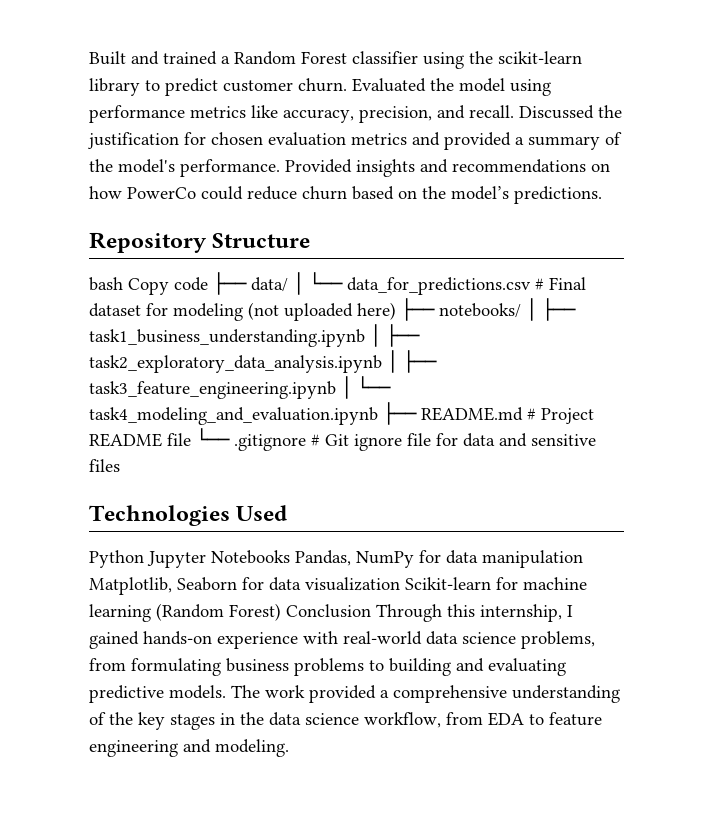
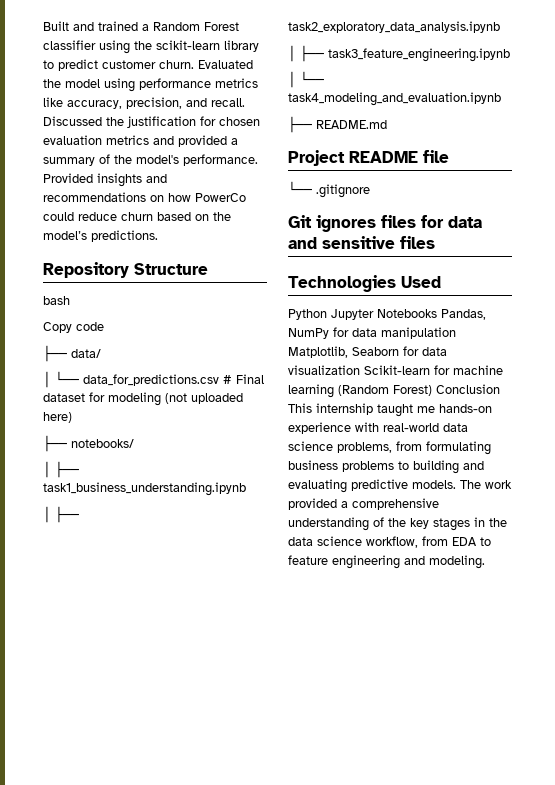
- bash Copy code ├── data/ │ └── data_for_predictions.csv # Final dataset for modeling (not uploaded here) ├── notebooks/ │ ├── task1_business_understanding.ipynb │ ├── task2_exploratory_data_analysis.ipynb │ ├── task3_feature_engineering.ipynb │ └── task4_modeling_and_evaluation.ipynb ├── README.md # Project README file └── .gitignore # Git ignore file for data and sensitive files
+ bash
+ Copy code
+ ├── data/
+ │ └── data_for_predictions.csv # Final dataset for modeling (not uploaded here)
+ ├── notebooks/
+ │ ├── task1_business_understanding.ipynb
+ │ ├── task2_exploratory_data_analysis.ipynb
+ │ ├── task3_feature_engineering.ipynb
+ │ └── task4_modeling_and_evaluation.ipynb
+ ├── README.md
+ Project README file
+ └── .gitignore
+ Git ignores files for data and sensitive files
- Python Jupyter Notebooks Pandas, NumPy for data manipulation Matplotlib, Seaborn for data visualization Scikit-learn for machine learning (Random Forest) Conclusion Through this internship, I gained hands-on experience with real-world data science problems, from formulating business problems to building and evaluating predictive models.
+ Python Jupyter Notebooks Pandas, NumPy for data manipulation Matplotlib, Seaborn for data visualization Scikit-learn for machine learning (Random Forest) Conclusion This internship taught me hands-on experience with real-world data science problems, from formulating business problems to building and evaluating predictive models.

